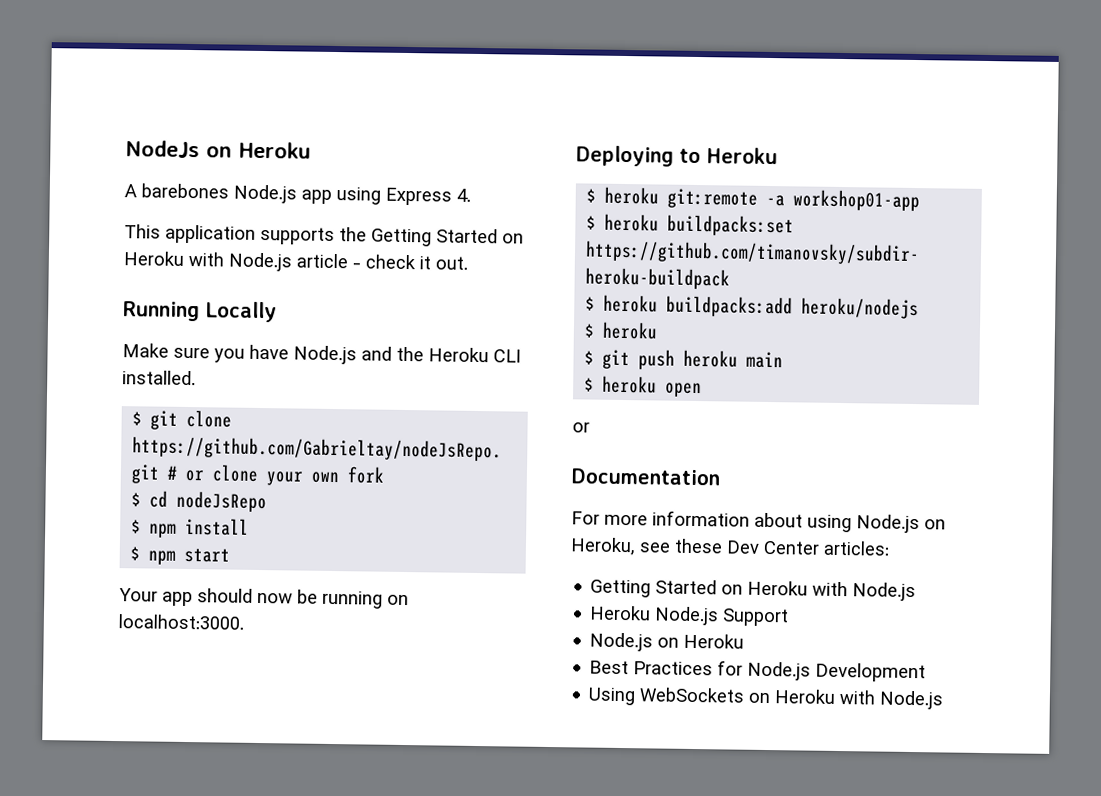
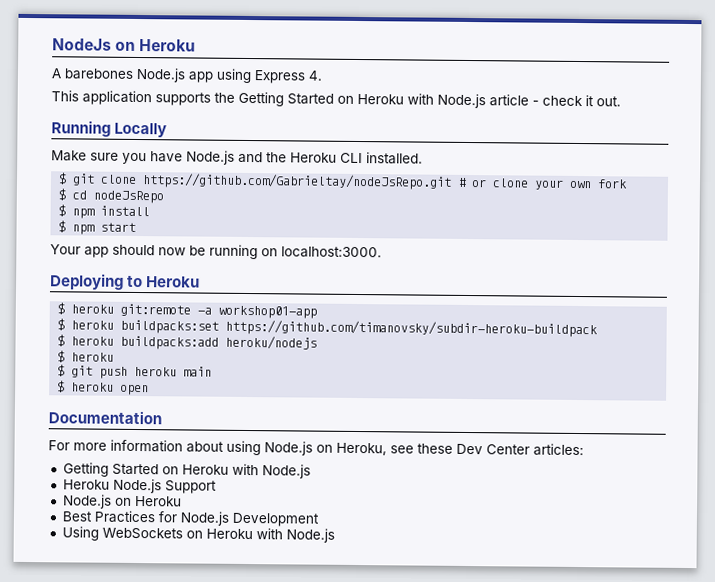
  $ heroku open
- or

